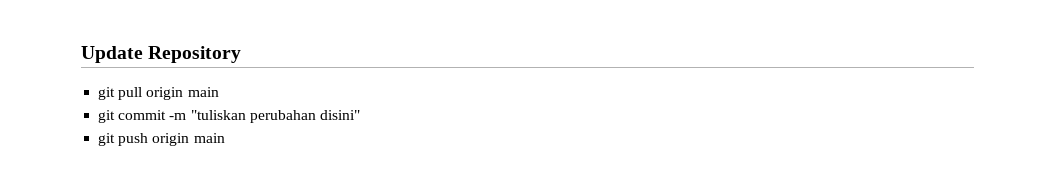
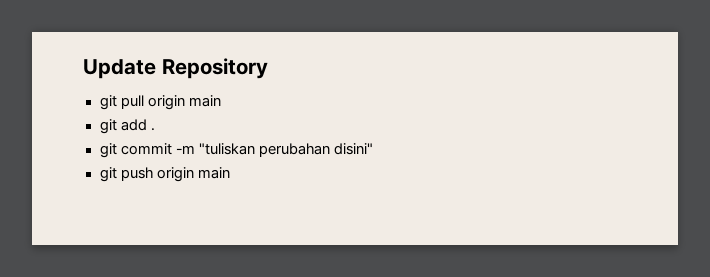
+ git add .

